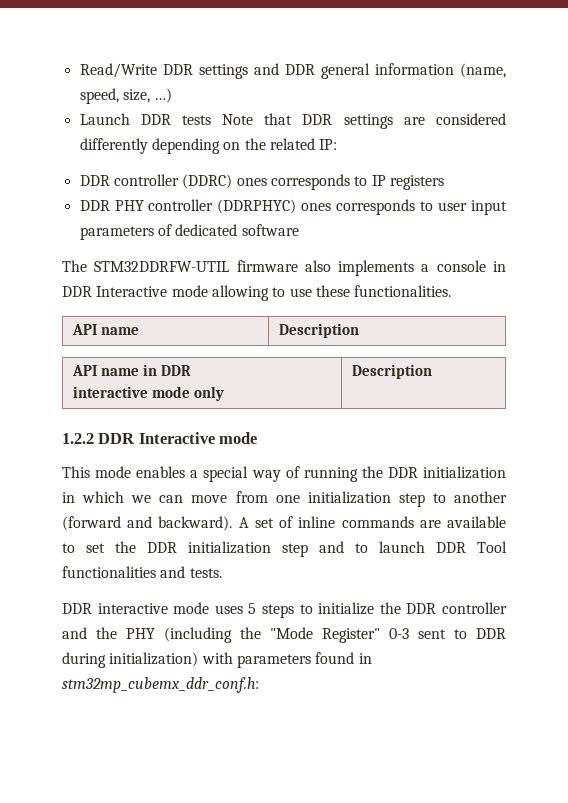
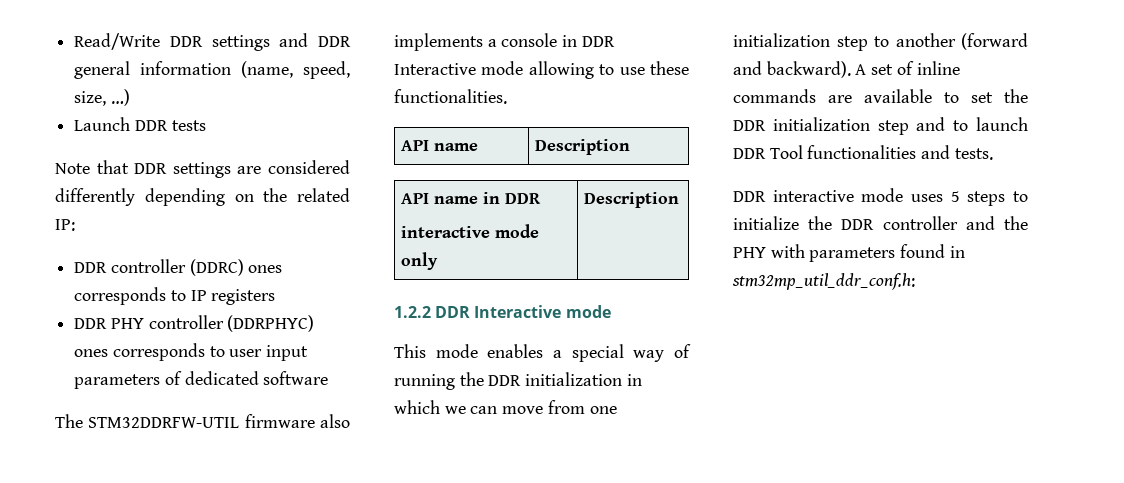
- Launch DDR tests Note that DDR settings are considered differently depending on the related IP:
+ Launch DDR tests
+ Note that DDR settings are considered differently depending on the related IP:
- DDR interactive mode uses 5 steps to initialize the DDR controller and the PHY (including the "Mode Register" 0-3 sent to DDR during initialization) with parameters found in stm32mp_cubemx_ddr_conf.h:
+ DDR interactive mode uses 5 steps to initialize the DDR controller and the PHY with parameters found in stm32mp_util_ddr_conf.h:

